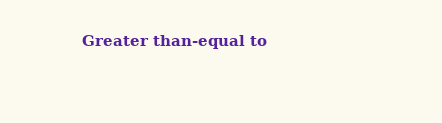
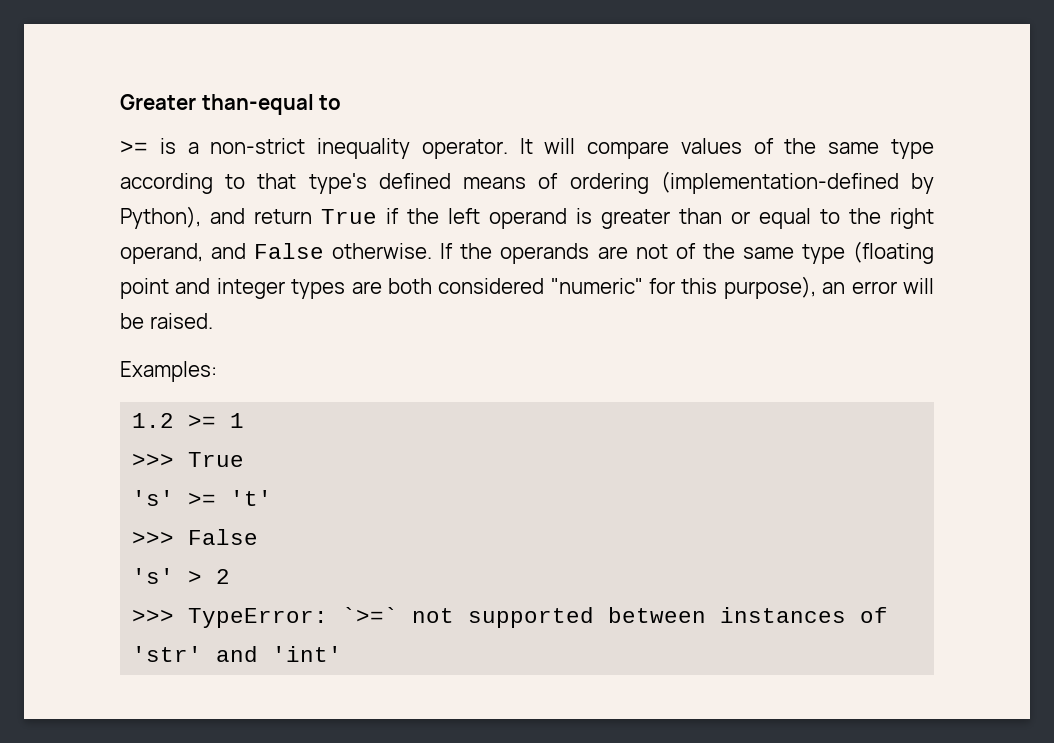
+ >= is a non-strict inequality operator. It will compare values of the same type according to that type's defined means of ordering (implementation-defined by Python), and return True if the left operand is greater than or equal to the right operand, and False otherwise. If the operands are not of the same type (floating point and integer types are both considered "numeric" for this purpose), an error will be raised.
+ Examples:
+ 1.2 >= 1
+ >>> True
+ 's' >= 't'
+ >>> False
+ 's' > 2
+ >>> TypeError: `>=` not supported between instances of 'str' and 'int'

